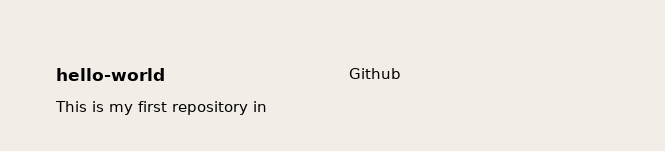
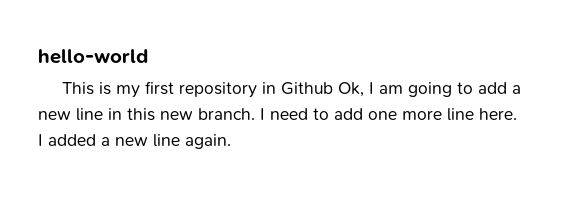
- This is my first repository in Github
+ This is my first repository in Github Ok, I am going to add a new line in this new branch. I need to add one more line here. I added a new line again.

